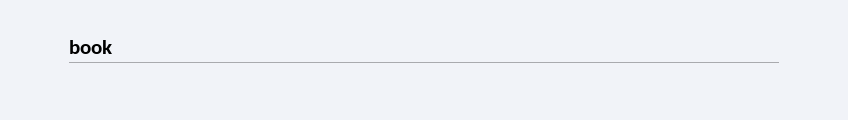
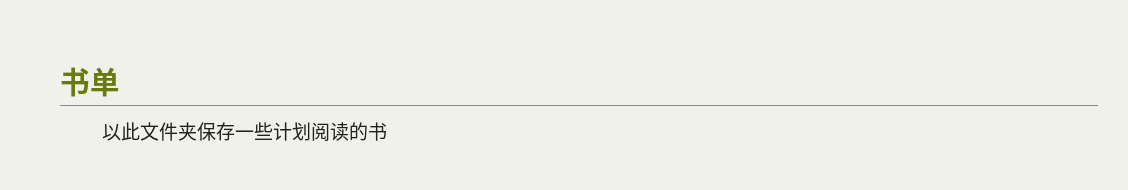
- book
+ 书单
+ 以此文件夹保存一些计划阅读的书

